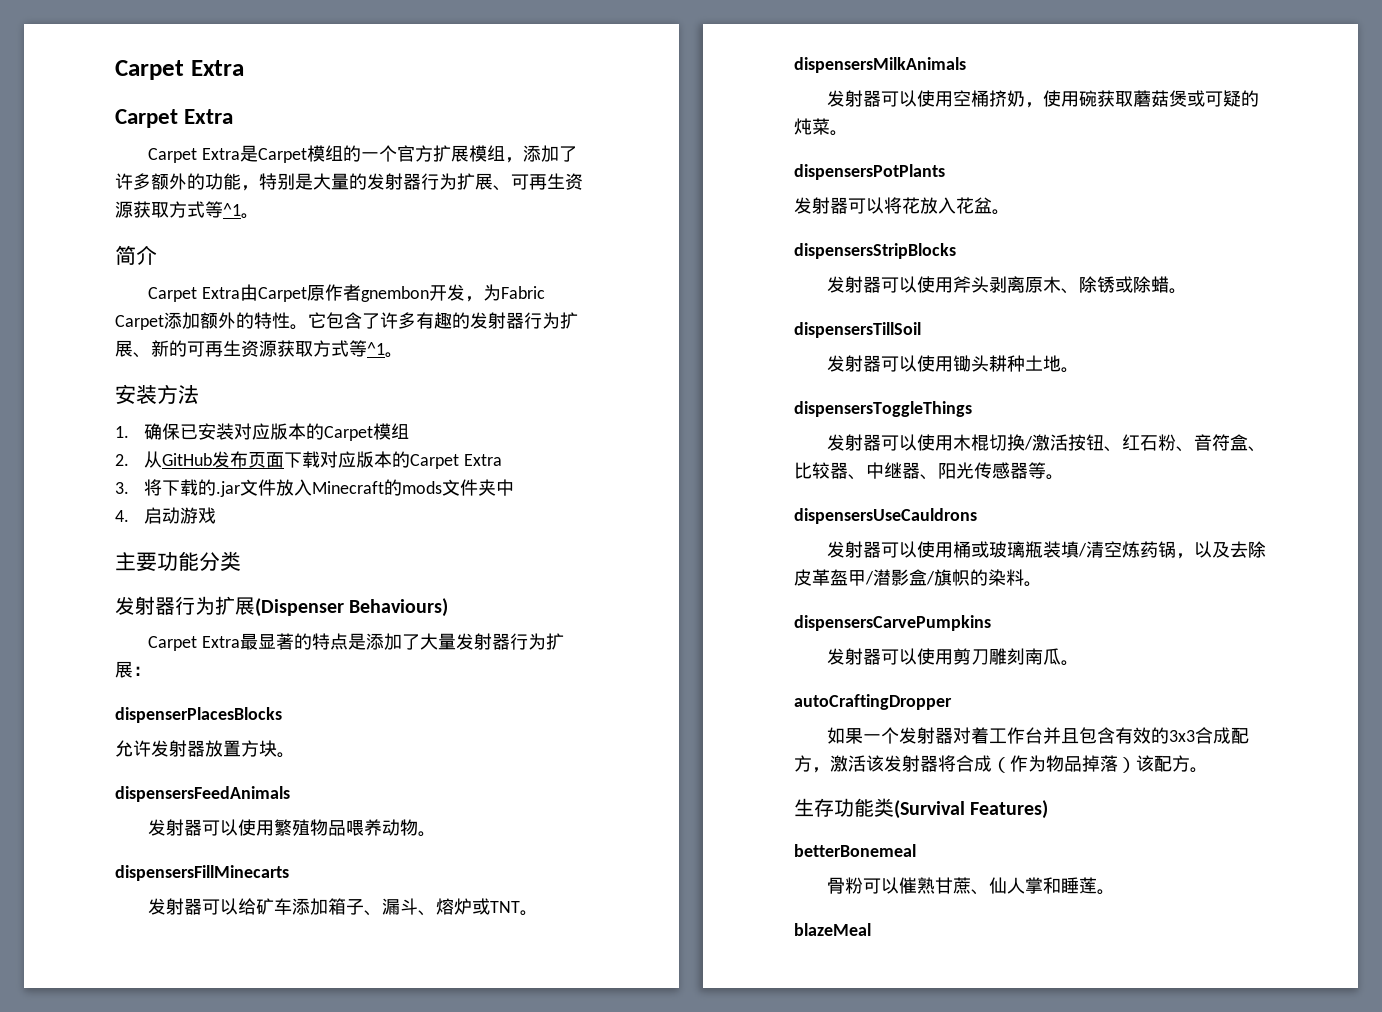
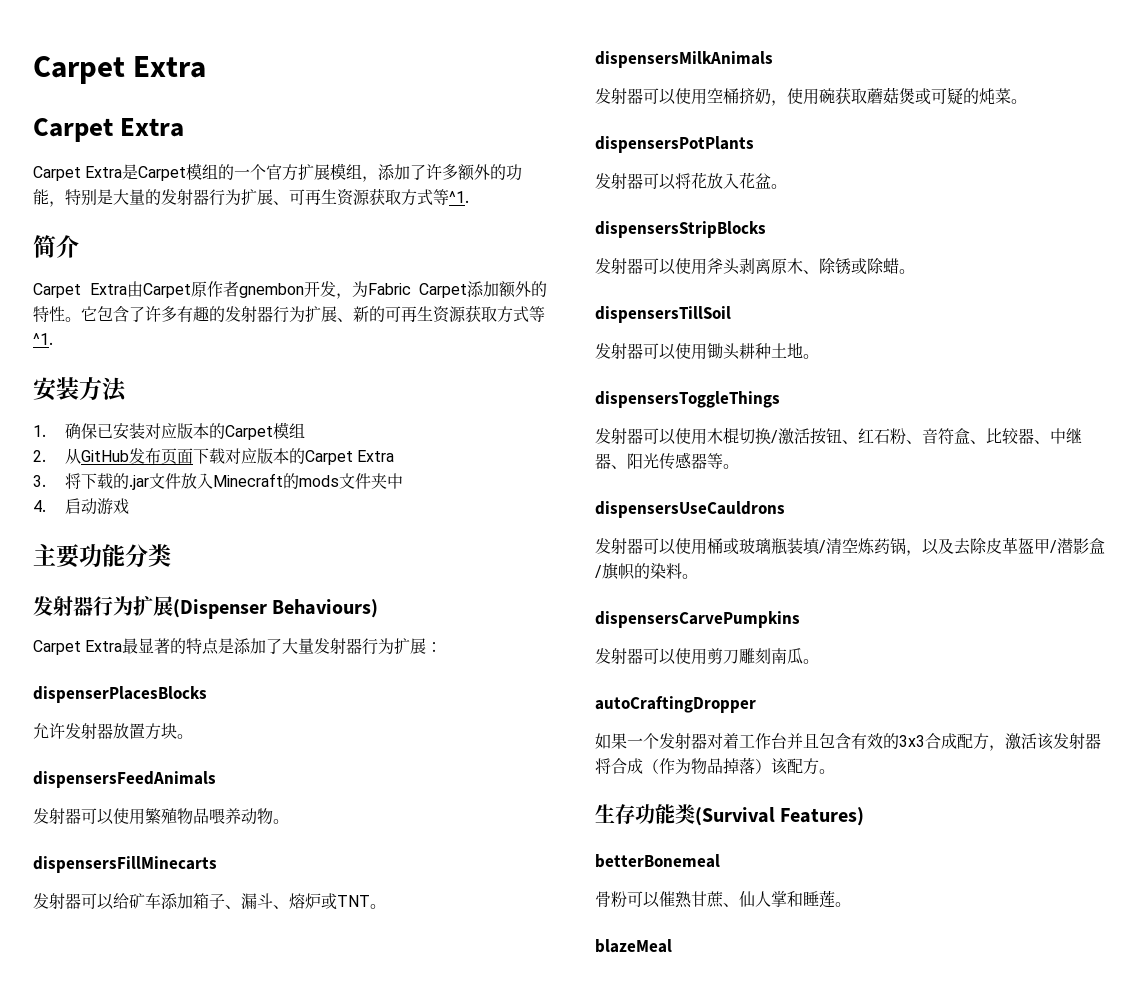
- Carpet Extra是Carpet模组的一个官方扩展模组，添加了许多额外的功能，特别是大量的发射器行为扩展、可再生资源获取方式等^1。
+ Carpet Extra是Carpet模组的一个官方扩展模组，添加了许多额外的功能，特别是大量的发射器行为扩展、可再生资源获取方式等^1.
- 它包含了许多有趣的发射器行为扩展、新的可再生资源获取方式等^1。
+ 它包含了许多有趣的发射器行为扩展、新的可再生资源获取方式等^1.

